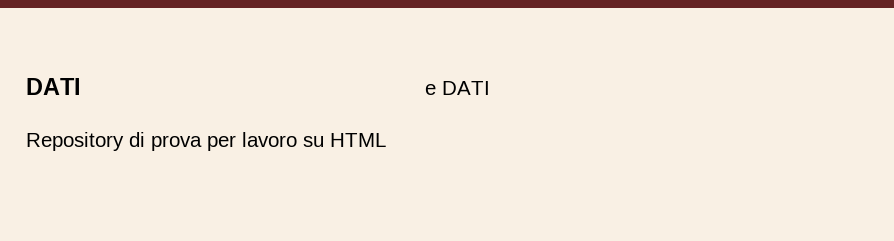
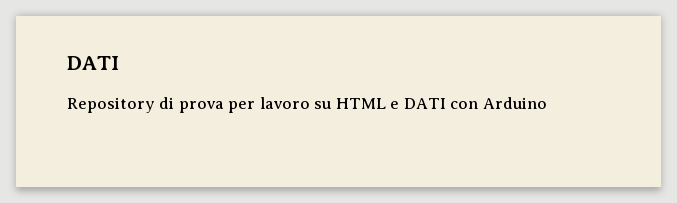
- Repository di prova per lavoro su HTML e DATI
+ Repository di prova per lavoro su HTML e DATI con Arduino

